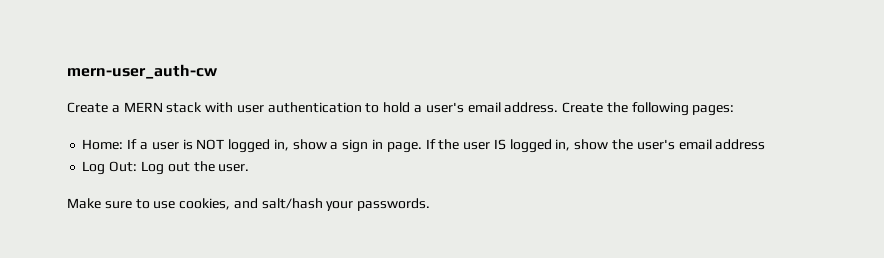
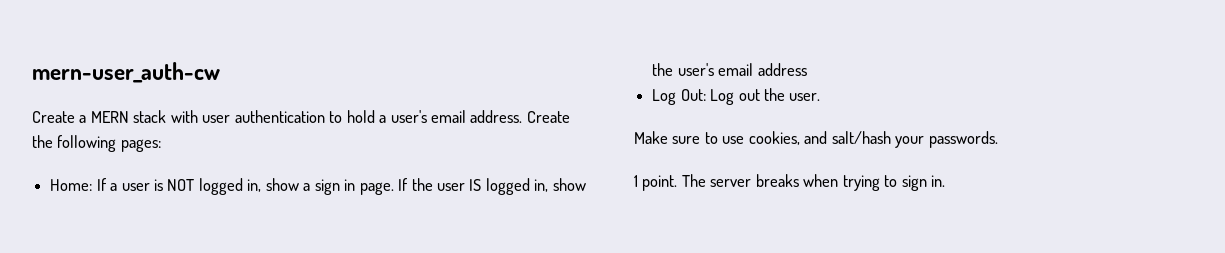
+ 1 point. The server breaks when trying to sign in.

